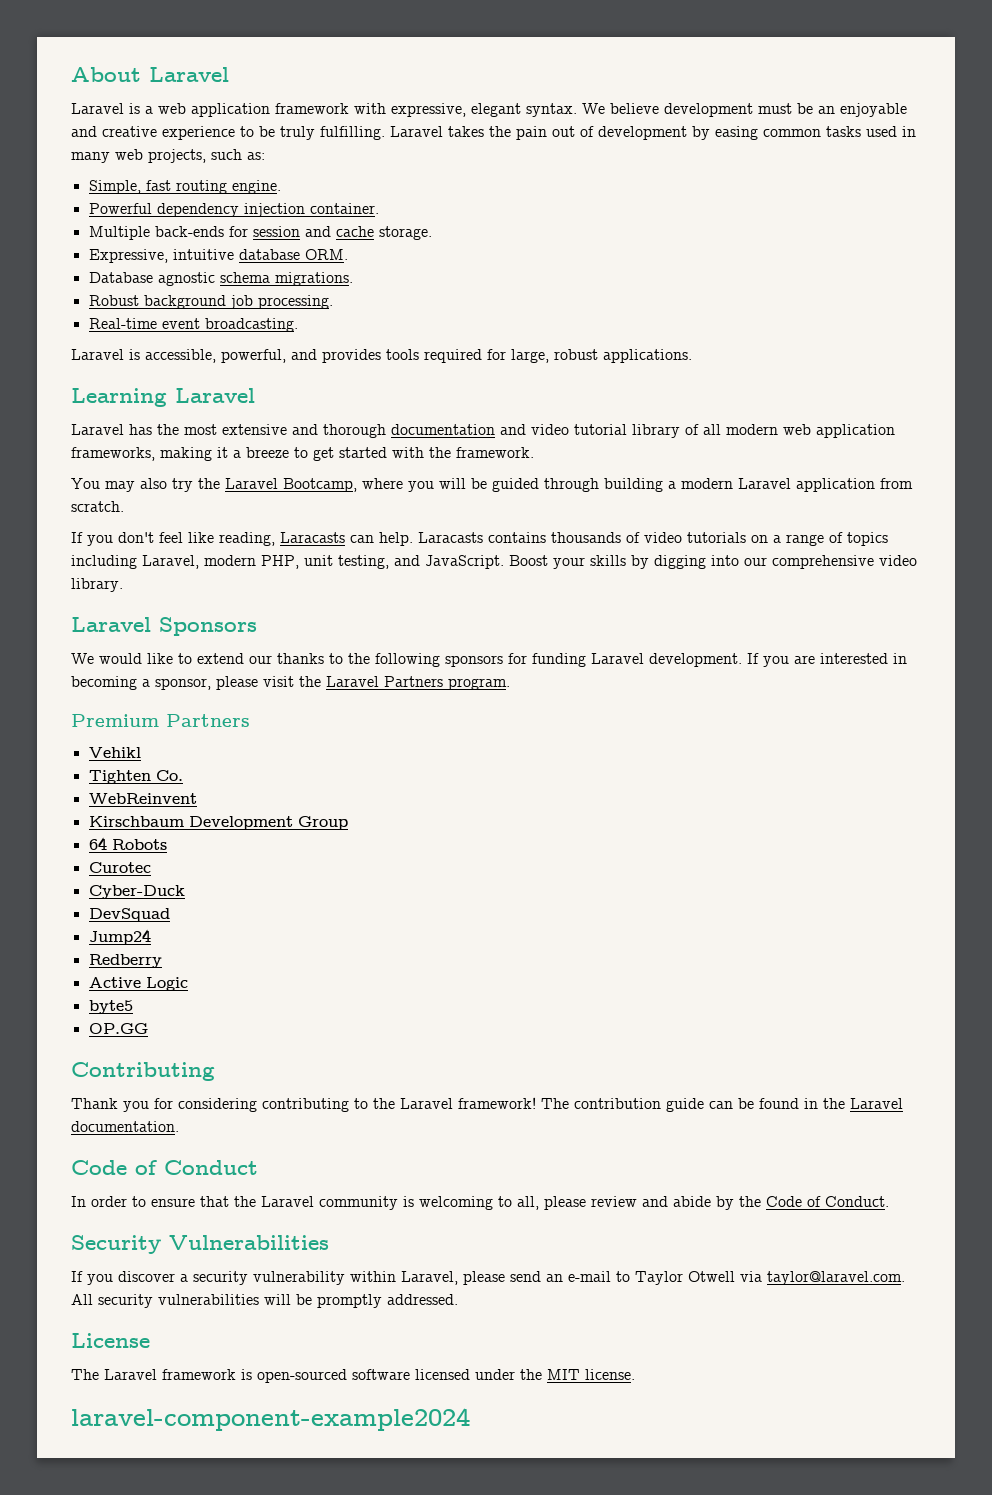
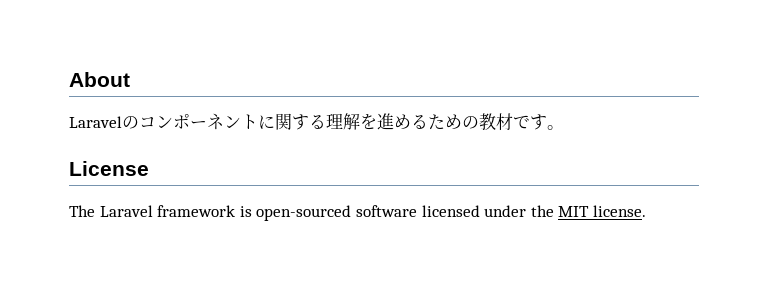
- About Laravel
- Laravel is a web application framework with expressive, elegant syntax. We believe development must be an enjoyable and creative experience to be truly fulfilling. Laravel takes the pain out of development by easing common tasks used in many web projects, such as:
- Simple, fast routing engine.
- Powerful dependency injection container.
- Multiple back-ends for session and cache storage.
- Expressive, intuitive database ORM.
- Database agnostic schema migrations.
- Robust background job processing.
- Real-time event broadcasting.
- Laravel is accessible, powerful, and provides tools required for large, robust applications.
- Learning Laravel
- Laravel has the most extensive and thorough documentation and video tutorial library of all modern web application frameworks, making it a breeze to get started with the framework.
- You may also try the Laravel Bootcamp, where you will be guided through building a modern Laravel application from scratch.
- If you don't feel like reading, Laracasts can help. Laracasts contains thousands of video tutorials on a range of topics including Laravel, modern PHP, unit testing, and JavaScript. Boost your skills by digging into our comprehensive video library.
- Laravel Sponsors
- We would like to extend our thanks to the following sponsors for funding Laravel development. If you are interested in becoming a sponsor, please visit the Laravel Partners program.
- Premium Partners
- Vehikl
- Tighten Co.
- WebReinvent
- Kirschbaum Development Group
- 64 Robots
- Curotec
- Cyber-Duck
- DevSquad
- Jump24
- Redberry
- Active Logic
- byte5
- OP.GG
- Contributing
- Thank you for considering contributing to the Laravel framework! The contribution guide can be found in the Laravel documentation.
- Code of Conduct
- In order to ensure that the Laravel community is welcoming to all, please review and abide by the Code of Conduct.
- Security Vulnerabilities
- If you discover a security vulnerability within Laravel, please send an e-mail to Taylor Otwell via taylor@laravel.com. All security vulnerabilities will be promptly addressed.
+ About
+ Laravelのコンポーネントに関する理解を進めるための教材です。
- laravel-component-example2024

